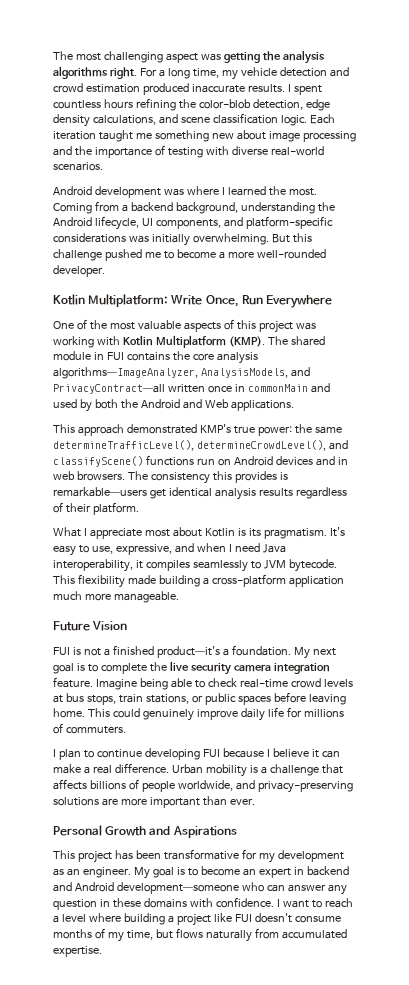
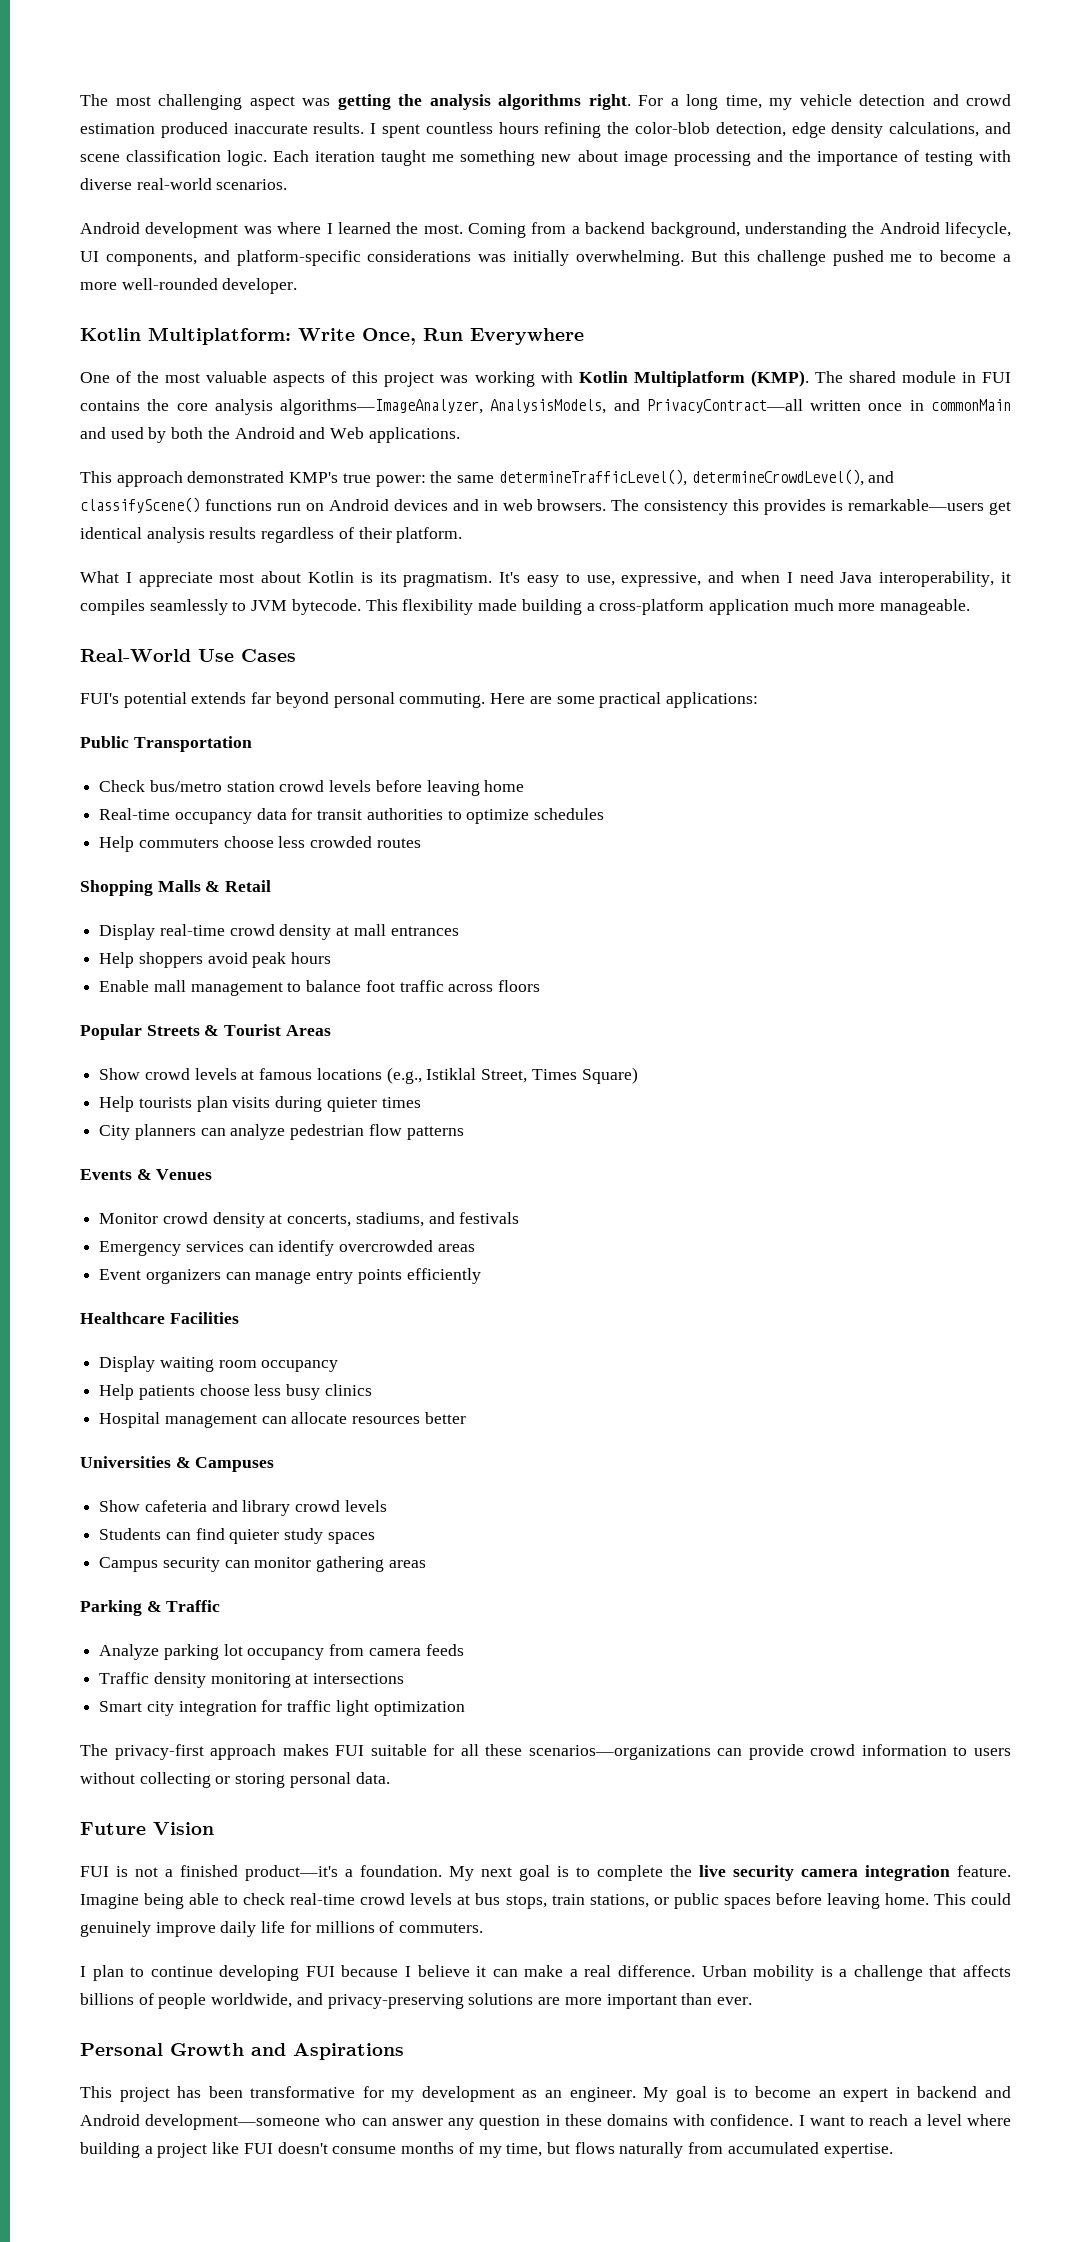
+ Real-World Use Cases
+ FUI's potential extends far beyond personal commuting. Here are some practical applications:
+ Public Transportation
+ Check bus/metro station crowd levels before leaving home
+ Real-time occupancy data for transit authorities to optimize schedules
+ Help commuters choose less crowded routes
+ Shopping Malls & Retail
+ Display real-time crowd density at mall entrances
+ Help shoppers avoid peak hours
+ Enable mall management to balance foot traffic across floors
+ Popular Streets & Tourist Areas
+ Show crowd levels at famous locations (e.g., Istiklal Street, Times Square)
+ Help tourists plan visits during quieter times
+ City planners can analyze pedestrian flow patterns
+ Events & Venues
+ Monitor crowd density at concerts, stadiums, and festivals
+ Emergency services can identify overcrowded areas
+ Event organizers can manage entry points efficiently
+ Healthcare Facilities
+ Display waiting room occupancy
+ Help patients choose less busy clinics
+ Hospital management can allocate resources better
+ Universities & Campuses
+ Show cafeteria and library crowd levels
+ Students can find quieter study spaces
+ Campus security can monitor gathering areas
+ Parking & Traffic
+ Analyze parking lot occupancy from camera feeds
+ Traffic density monitoring at intersections
+ Smart city integration for traffic light optimization
+ The privacy-first approach makes FUI suitable for all these scenarios—organizations can provide crowd information to users without collecting or storing personal data.

